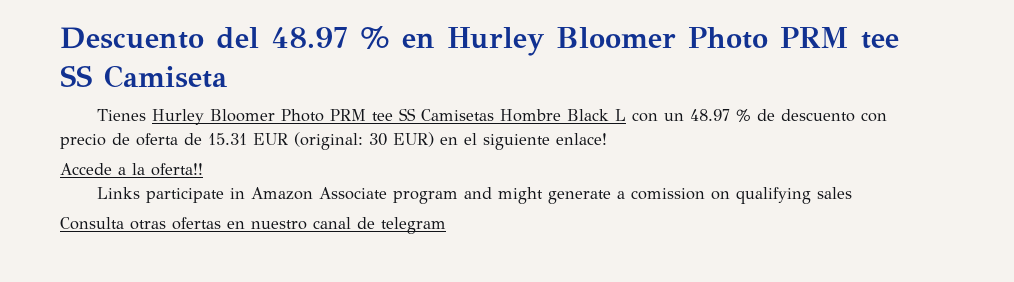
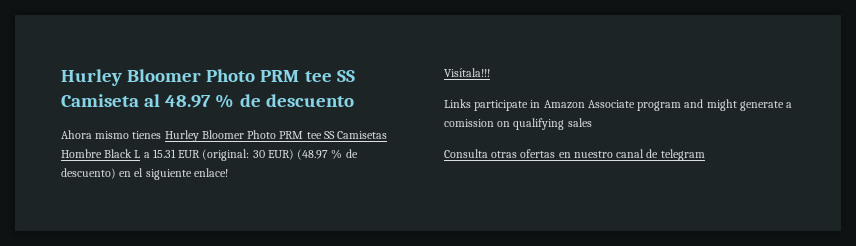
- Descuento del 48.97 % en Hurley Bloomer Photo PRM tee SS Camiseta
- Tienes Hurley Bloomer Photo PRM tee SS Camisetas Hombre Black L con un 48.97 % de descuento con precio de oferta de 15.31 EUR (original: 30 EUR) en el siguiente enlace!
+ Hurley Bloomer Photo PRM tee SS Camiseta al 48.97 % de descuento
+ Ahora mismo tienes Hurley Bloomer Photo PRM tee SS Camisetas Hombre Black L a 15.31 EUR (original: 30 EUR) (48.97 % de descuento) en el siguiente enlace!
- Accede a la oferta!!
+ Visítala!!!

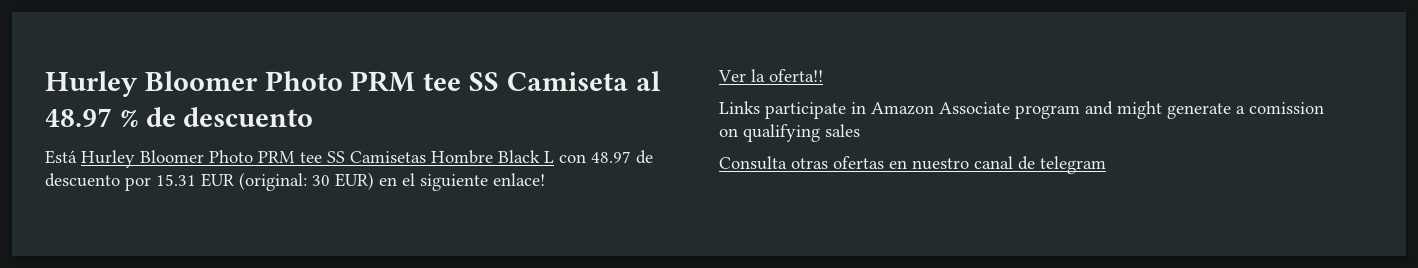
- Ahora mismo tienes Hurley Bloomer Photo PRM tee SS Camisetas Hombre Black L a 15.31 EUR (original: 30 EUR) (48.97 % de descuento) en el siguiente enlace!
+ Está Hurley Bloomer Photo PRM tee SS Camisetas Hombre Black L con 48.97 de descuento por 15.31 EUR (original: 30 EUR) en el siguiente enlace!
- Visítala!!!
+ Ver la oferta!!

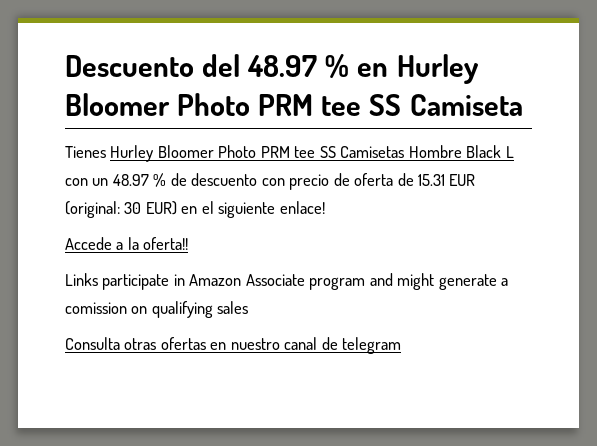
- Hurley Bloomer Photo PRM tee SS Camiseta al 48.97 % de descuento
- Está Hurley Bloomer Photo PRM tee SS Camisetas Hombre Black L con 48.97 de descuento por 15.31 EUR (original: 30 EUR) en el siguiente enlace!
+ Descuento del 48.97 % en Hurley Bloomer Photo PRM tee SS Camiseta
+ Tienes Hurley Bloomer Photo PRM tee SS Camisetas Hombre Black L con un 48.97 % de descuento con precio de oferta de 15.31 EUR (original: 30 EUR) en el siguiente enlace!
- Ver la oferta!!
+ Accede a la oferta!!

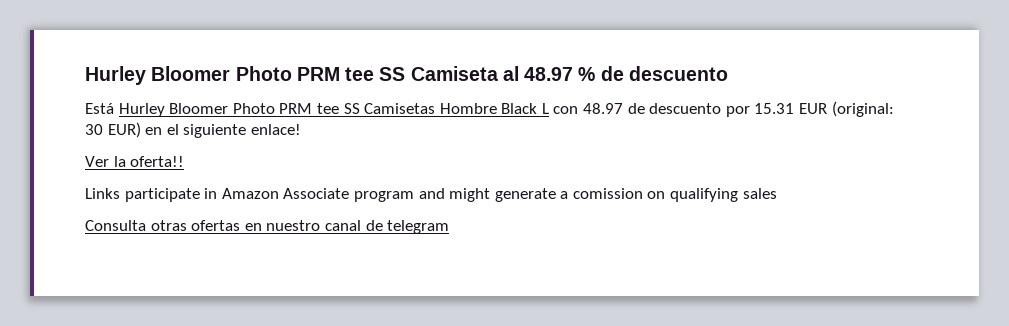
- Descuento del 48.97 % en Hurley Bloomer Photo PRM tee SS Camiseta
- Tienes Hurley Bloomer Photo PRM tee SS Camisetas Hombre Black L con un 48.97 % de descuento con precio de oferta de 15.31 EUR (original: 30 EUR) en el siguiente enlace!
+ Hurley Bloomer Photo PRM tee SS Camiseta al 48.97 % de descuento
+ Está Hurley Bloomer Photo PRM tee SS Camisetas Hombre Black L con 48.97 de descuento por 15.31 EUR (original: 30 EUR) en el siguiente enlace!
- Accede a la oferta!!
+ Ver la oferta!!

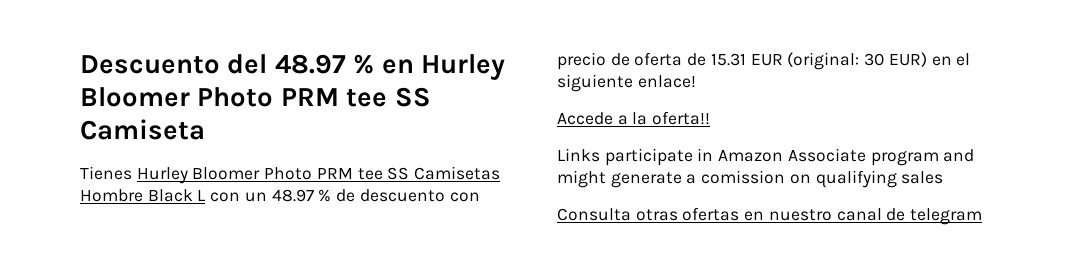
- Hurley Bloomer Photo PRM tee SS Camiseta al 48.97 % de descuento
- Está Hurley Bloomer Photo PRM tee SS Camisetas Hombre Black L con 48.97 de descuento por 15.31 EUR (original: 30 EUR) en el siguiente enlace!
+ Descuento del 48.97 % en Hurley Bloomer Photo PRM tee SS Camiseta
+ Tienes Hurley Bloomer Photo PRM tee SS Camisetas Hombre Black L con un 48.97 % de descuento con precio de oferta de 15.31 EUR (original: 30 EUR) en el siguiente enlace!
- Ver la oferta!!
+ Accede a la oferta!!

